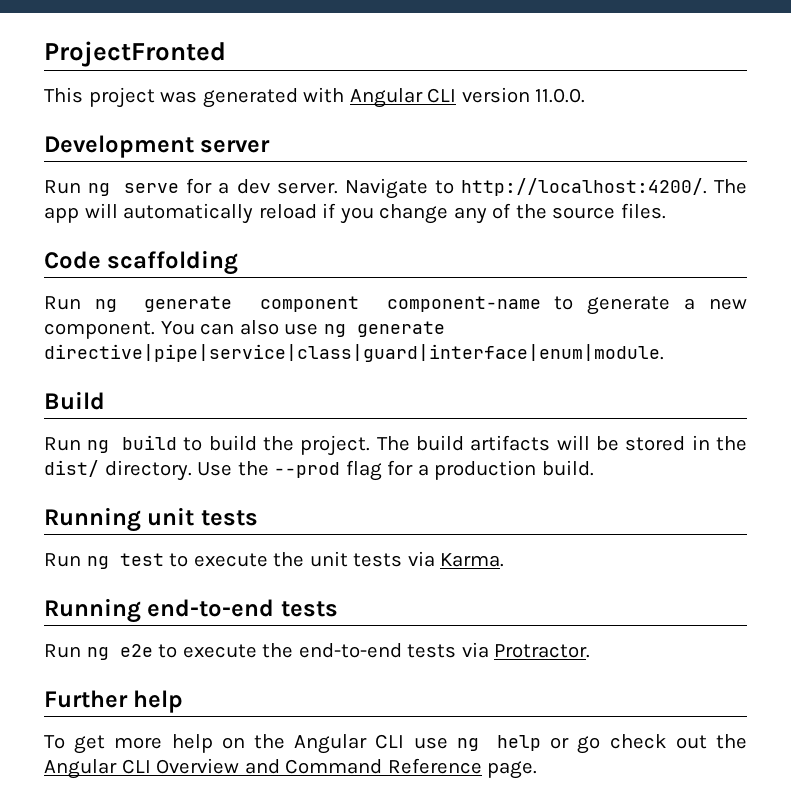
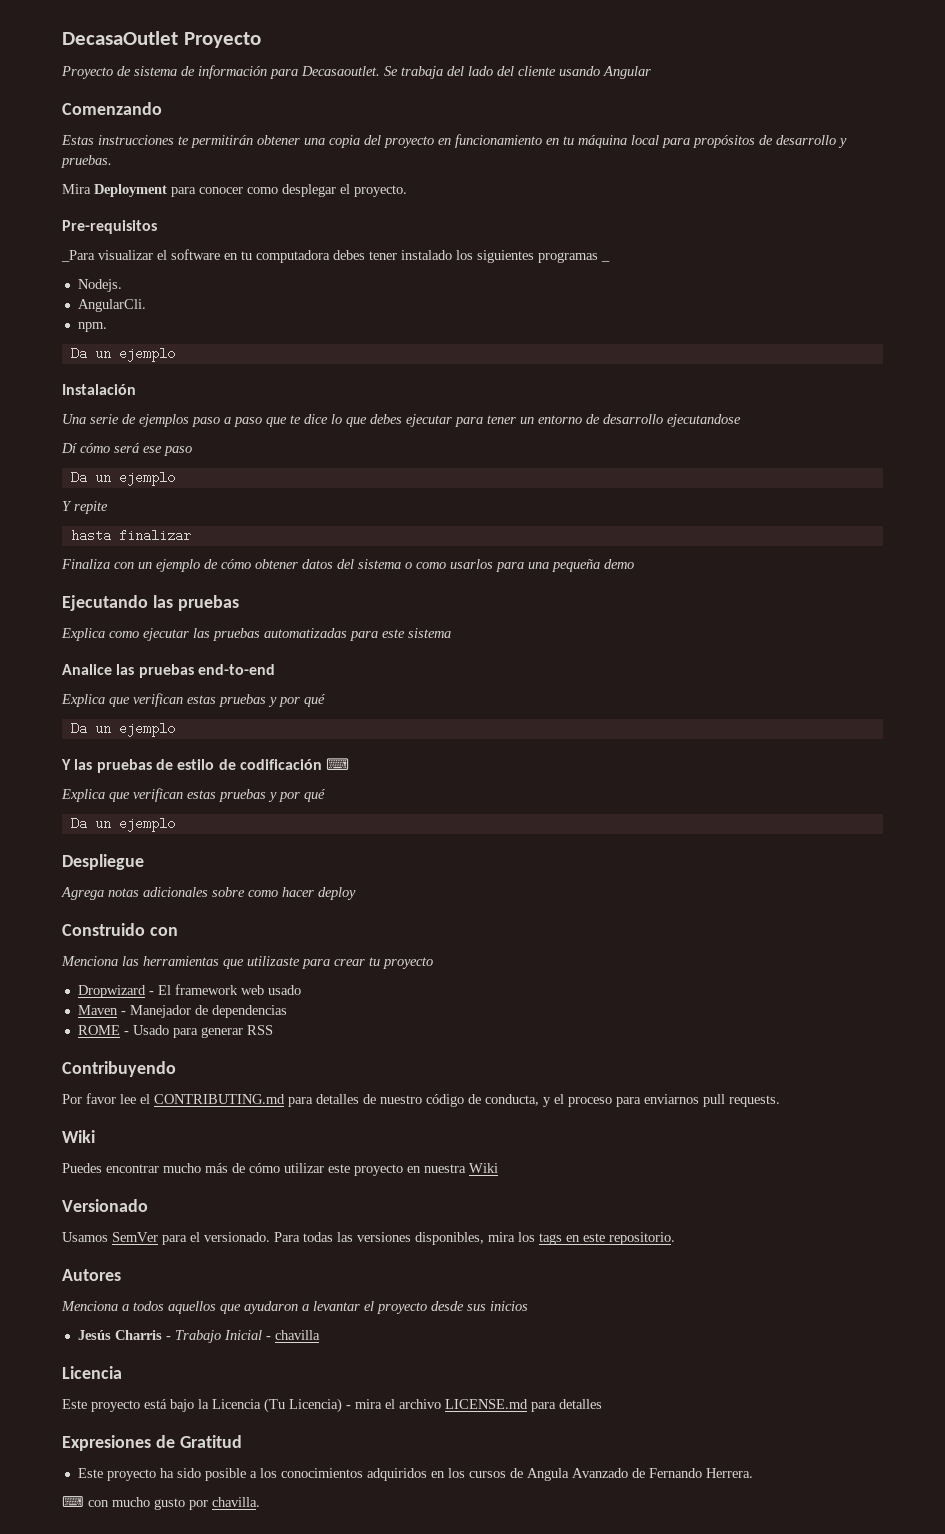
- ProjectFronted
- This project was generated with Angular CLI version 11.0.0.
- Development server
- Run ng serve for a dev server. Navigate to http://localhost:4200/. The app will automatically reload if you change any of the source files.
- Code scaffolding
- Run ng generate component component-name to generate a new component. You can also use ng generate directive|pipe|service|class|guard|interface|enum|module.
- Build
- Run ng build to build the project. The build artifacts will be stored in the dist/ directory. Use the --prod flag for a production build.
- Running unit tests
- Run ng test to execute the unit tests via Karma.
- Running end-to-end tests
- Run ng e2e to execute the end-to-end tests via Protractor.
- Further help
- To get more help on the Angular CLI use ng help or go check out the Angular CLI Overview and Command Reference page.
+ DecasaOutlet Proyecto
+ Proyecto de sistema de información para Decasaoutlet. Se trabaja del lado del cliente usando Angular
+ Comenzando
+ Estas instrucciones te permitirán obtener una copia del proyecto en funcionamiento en tu máquina local para propósitos de desarrollo y pruebas.
+ Mira Deployment para conocer como desplegar el proyecto.
+ Pre-requisitos
+ _Para visualizar el software en tu computadora debes tener instalado los siguientes programas _
+ Nodejs.
+ AngularCli.
+ npm.
+ Da un ejemplo
+ Instalación
+ Una serie de ejemplos paso a paso que te dice lo que debes ejecutar para tener un entorno de desarrollo ejecutandose
+ Dí cómo será ese paso
+ Da un ejemplo
+ Y repite
+ hasta finalizar
+ Finaliza con un ejemplo de cómo obtener datos del sistema o como usarlos para una pequeña demo
+ Ejecutando las pruebas
+ Explica como ejecutar las pruebas automatizadas para este sistema
+ Analice las pruebas end-to-end
+ Explica que verifican estas pruebas y por qué
+ Da un ejemplo
+ Y las pruebas de estilo de codificación ⌨
+ Explica que verifican estas pruebas y por qué
+ Da un ejemplo
+ Despliegue
+ Agrega notas adicionales sobre como hacer deploy
+ Construido con
+ Menciona las herramientas que utilizaste para crear tu proyecto
+ Dropwizard - El framework web usado
+ Maven - Manejador de dependencias
+ ROME - Usado para generar RSS
+ Contribuyendo
+ Por favor lee el CONTRIBUTING.md para detalles de nuestro código de conducta, y el proceso para enviarnos pull requests.
+ Wiki
+ Puedes encontrar mucho más de cómo utilizar este proyecto en nuestra Wiki
+ Versionado
+ Usamos SemVer para el versionado. Para todas las versiones disponibles, mira los tags en este repositorio.
+ Autores
+ Menciona a todos aquellos que ayudaron a levantar el proyecto desde sus inicios
+ Jesús Charris - Trabajo Inicial - chavilla
+ Licencia
+ Este proyecto está bajo la Licencia (Tu Licencia) - mira el archivo LICENSE.md para detalles
+ Expresiones de Gratitud
+ Este proyecto ha sido posible a los conocimientos adquiridos en los cursos de Angula Avanzado de Fernando Herrera.
+ ⌨ con mucho gusto por chavilla.

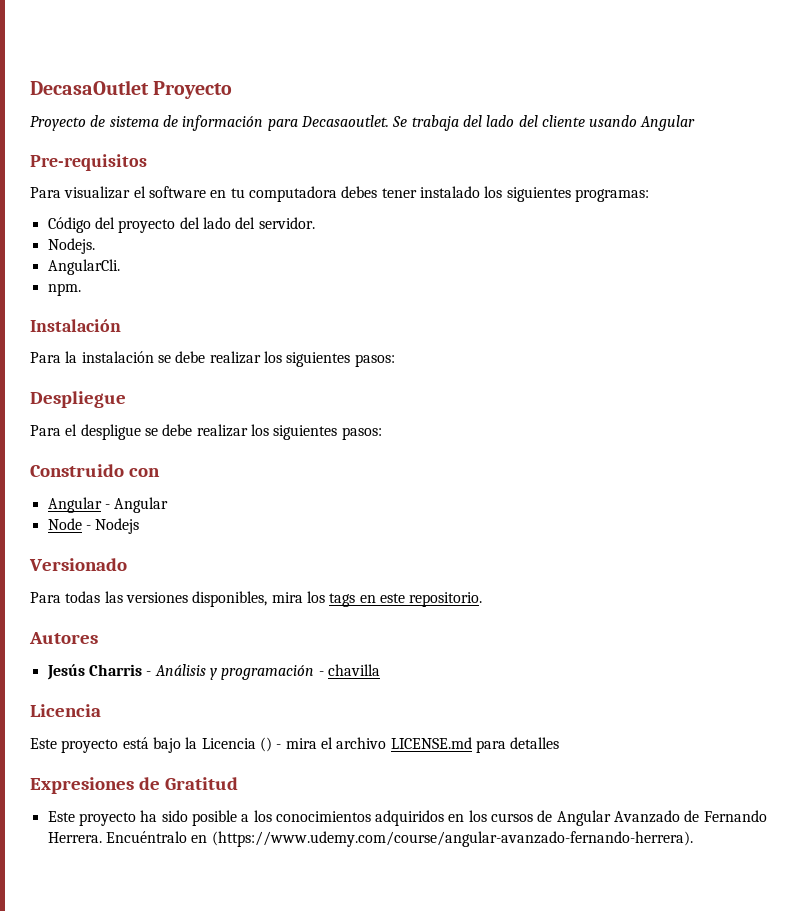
- Comenzando
- Estas instrucciones te permitirán obtener una copia del proyecto en funcionamiento en tu máquina local para propósitos de desarrollo y pruebas.
- Mira Deployment para conocer como desplegar el proyecto.
- _Para visualizar el software en tu computadora debes tener instalado los siguientes programas _
+ Para visualizar el software en tu computadora debes tener instalado los siguientes programas:
+ Código del proyecto del lado del servidor.
  Nodejs.
  AngularCli.
  npm.
- Da un ejemplo
  Instalación
- Una serie de ejemplos paso a paso que te dice lo que debes ejecutar para tener un entorno de desarrollo ejecutandose
- Dí cómo será ese paso
- Da un ejemplo
- Y repite
- hasta finalizar
- Finaliza con un ejemplo de cómo obtener datos del sistema o como usarlos para una pequeña demo
- Ejecutando las pruebas
- Explica como ejecutar las pruebas automatizadas para este sistema
- Analice las pruebas end-to-end
- Explica que verifican estas pruebas y por qué
- Da un ejemplo
- Y las pruebas de estilo de codificación ⌨
- Explica que verifican estas pruebas y por qué
- Da un ejemplo
+ Para la instalación se debe realizar los siguientes pasos:
  Despliegue
- Agrega notas adicionales sobre como hacer deploy
+ Para el despligue se debe realizar los siguientes pasos:
  Construido con
- Menciona las herramientas que utilizaste para crear tu proyecto
- Dropwizard - El framework web usado
- Maven - Manejador de dependencias
- ROME - Usado para generar RSS
- Contribuyendo
- Por favor lee el CONTRIBUTING.md para detalles de nuestro código de conducta, y el proceso para enviarnos pull requests.
- Wiki
- Puedes encontrar mucho más de cómo utilizar este proyecto en nuestra Wiki
+ Angular - Angular
+ Node - Nodejs
  Versionado
- Usamos SemVer para el versionado. Para todas las versiones disponibles, mira los tags en este repositorio.
+ Para todas las versiones disponibles, mira los tags en este repositorio.
- Menciona a todos aquellos que ayudaron a levantar el proyecto desde sus inicios
- Jesús Charris - Trabajo Inicial - chavilla
+ Jesús Charris - Análisis y programación - chavilla
- Este proyecto está bajo la Licencia (Tu Licencia) - mira el archivo LICENSE.md para detalles
+ Este proyecto está bajo la Licencia () - mira el archivo LICENSE.md para detalles
- Este proyecto ha sido posible a los conocimientos adquiridos en los cursos de Angula Avanzado de Fernando Herrera.
- ⌨ con mucho gusto por chavilla.
+ Este proyecto ha sido posible a los conocimientos adquiridos en los cursos de Angular Avanzado de Fernando Herrera. Encuéntralo en (https://www.udemy.com/course/angular-avanzado-fernando-herrera).

